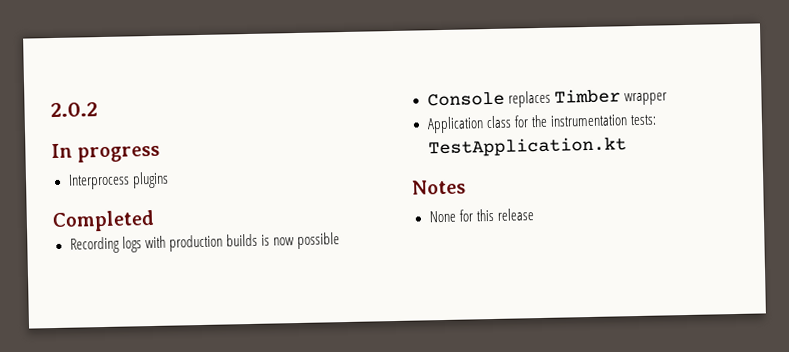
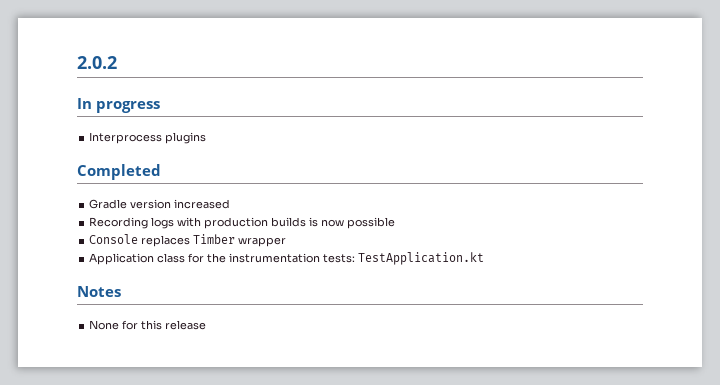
+ Gradle version increased

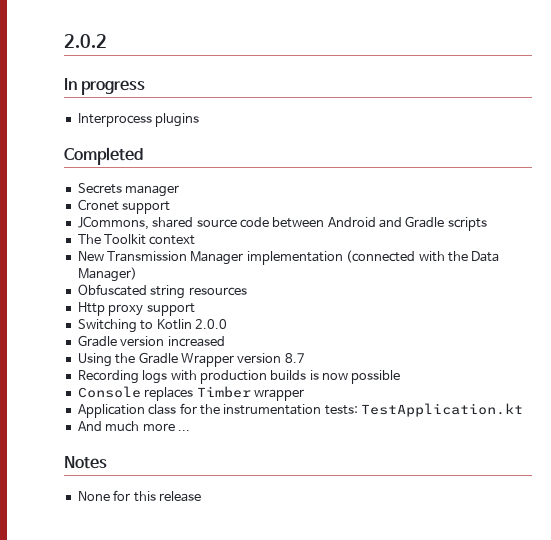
+ Secrets manager
+ Cronet support
+ JCommons, shared source code between Android and Gradle scripts
+ The Toolkit context
+ New Transmission Manager implementation (connected with the Data Manager)
+ Obfuscated string resources
+ Http proxy support
+ Switching to Kotlin 2.0.0
  Gradle version increased
+ Using the Gradle Wrapper version 8.7
+ And much more ...

